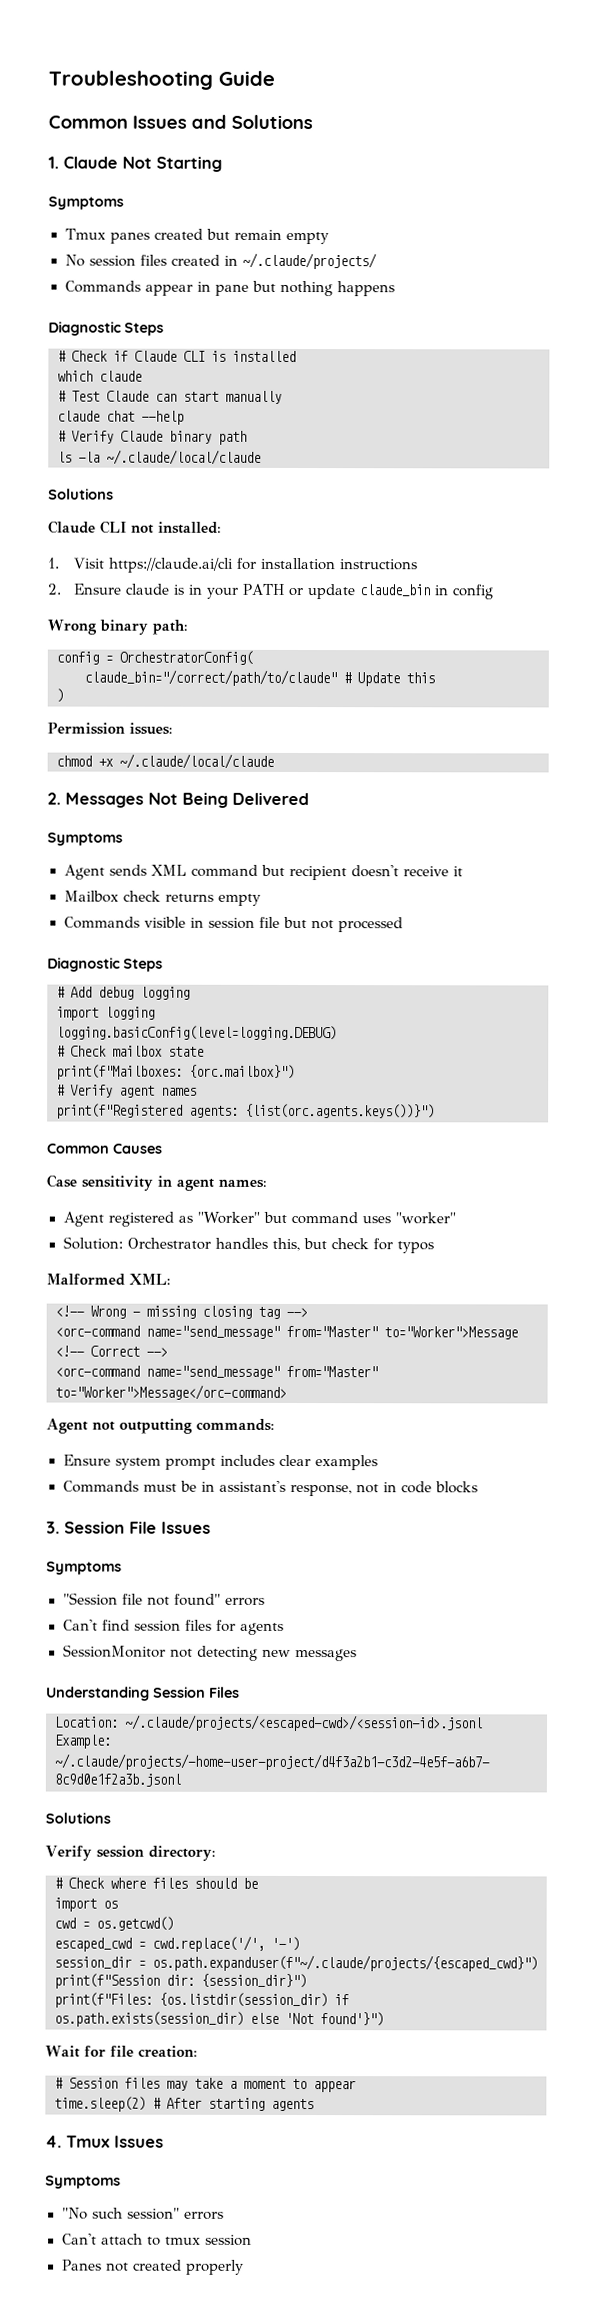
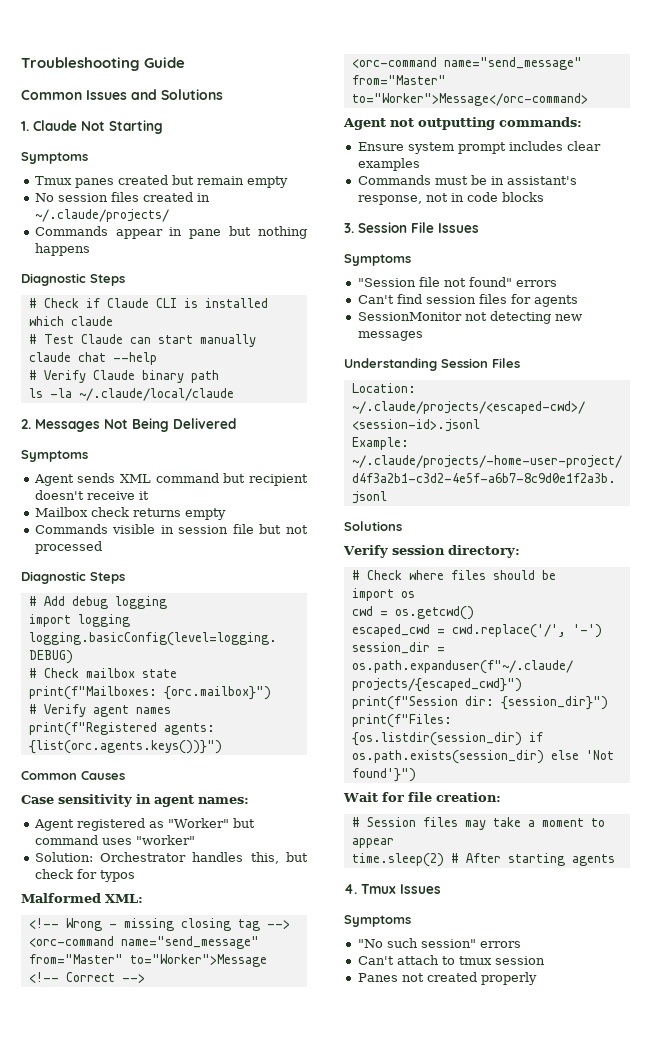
  ls -la ~/.claude/local/claude
- Solutions
- Claude CLI not installed:
- 1. Visit https://claude.ai/cli for installation instructions
- 2. Ensure claude is in your PATH or update claude_bin in config
- Wrong binary path:
- config = OrchestratorConfig(
- claude_bin="/correct/path/to/claude" # Update this
- )
- Permission issues:
- chmod +x ~/.claude/local/claude

